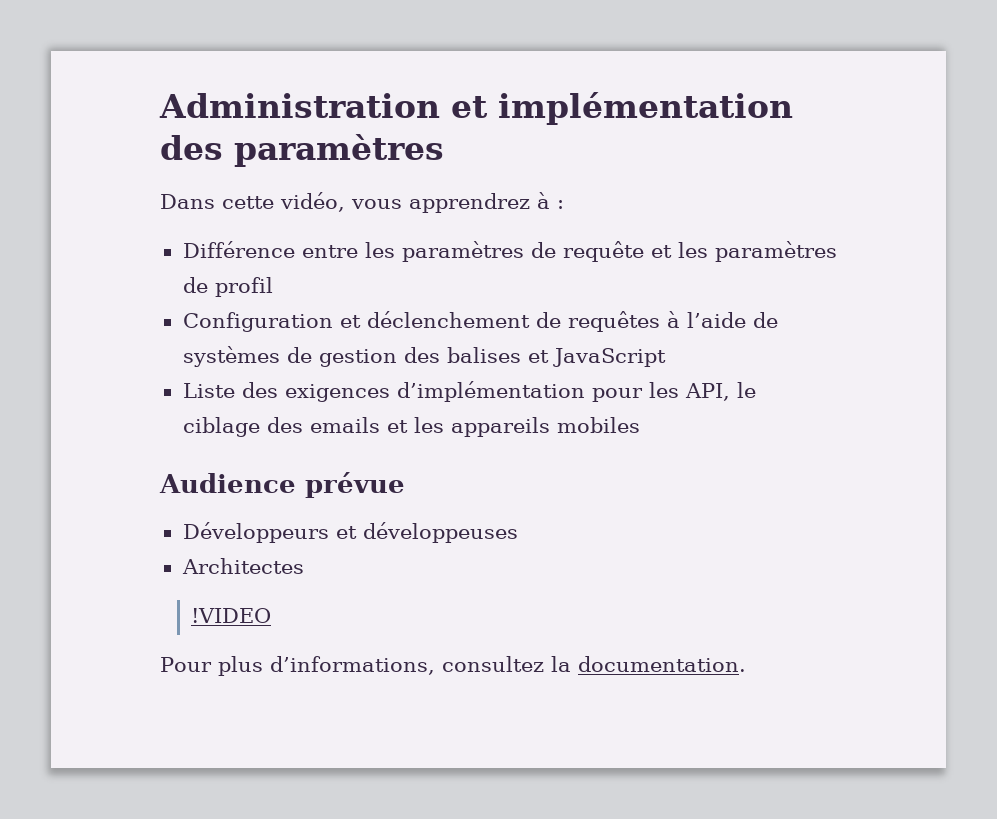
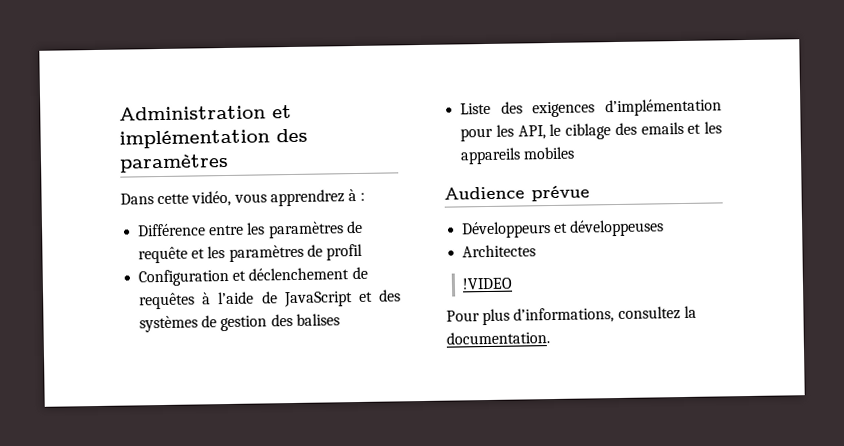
- Configuration et déclenchement de requêtes à l’aide de systèmes de gestion des balises et JavaScript
+ Configuration et déclenchement de requêtes à l’aide de JavaScript et des systèmes de gestion des balises

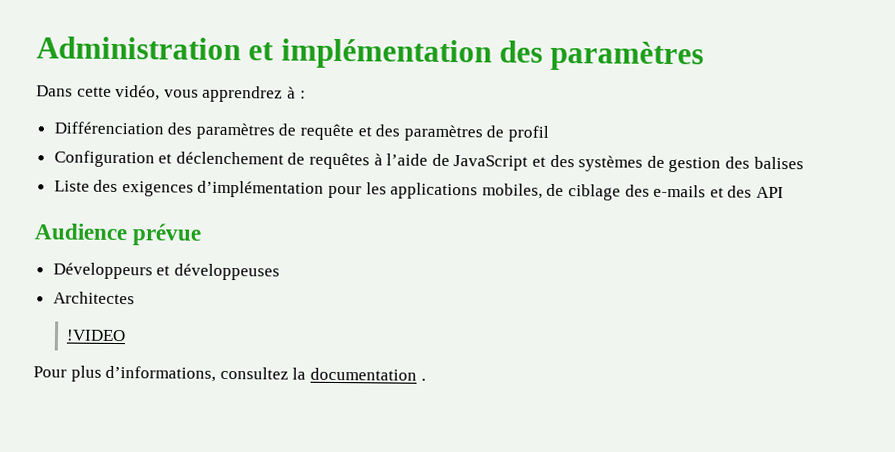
- Différence entre les paramètres de requête et les paramètres de profil
+ Différenciation des paramètres de requête et des paramètres de profil
- Liste des exigences d’implémentation pour les API, le ciblage des emails et les appareils mobiles
+ Liste des exigences d’implémentation pour les applications mobiles, de ciblage des e-mails et des API
- Pour plus d’informations, consultez la documentation.
+ Pour plus d’informations, consultez la documentation .

